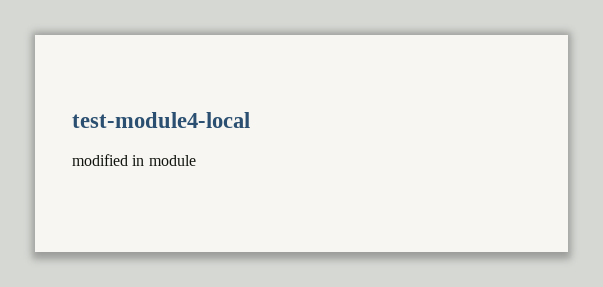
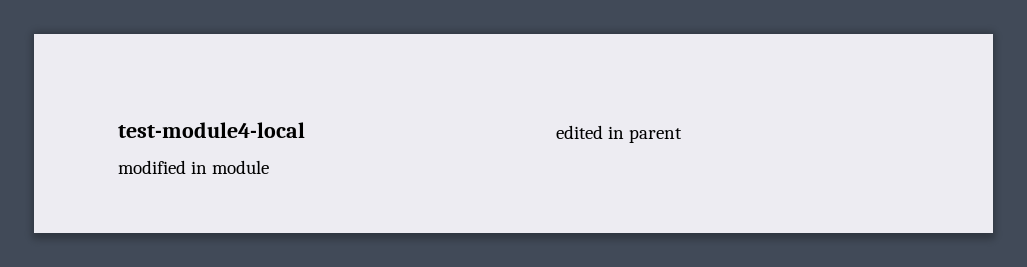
+ edited in parent

